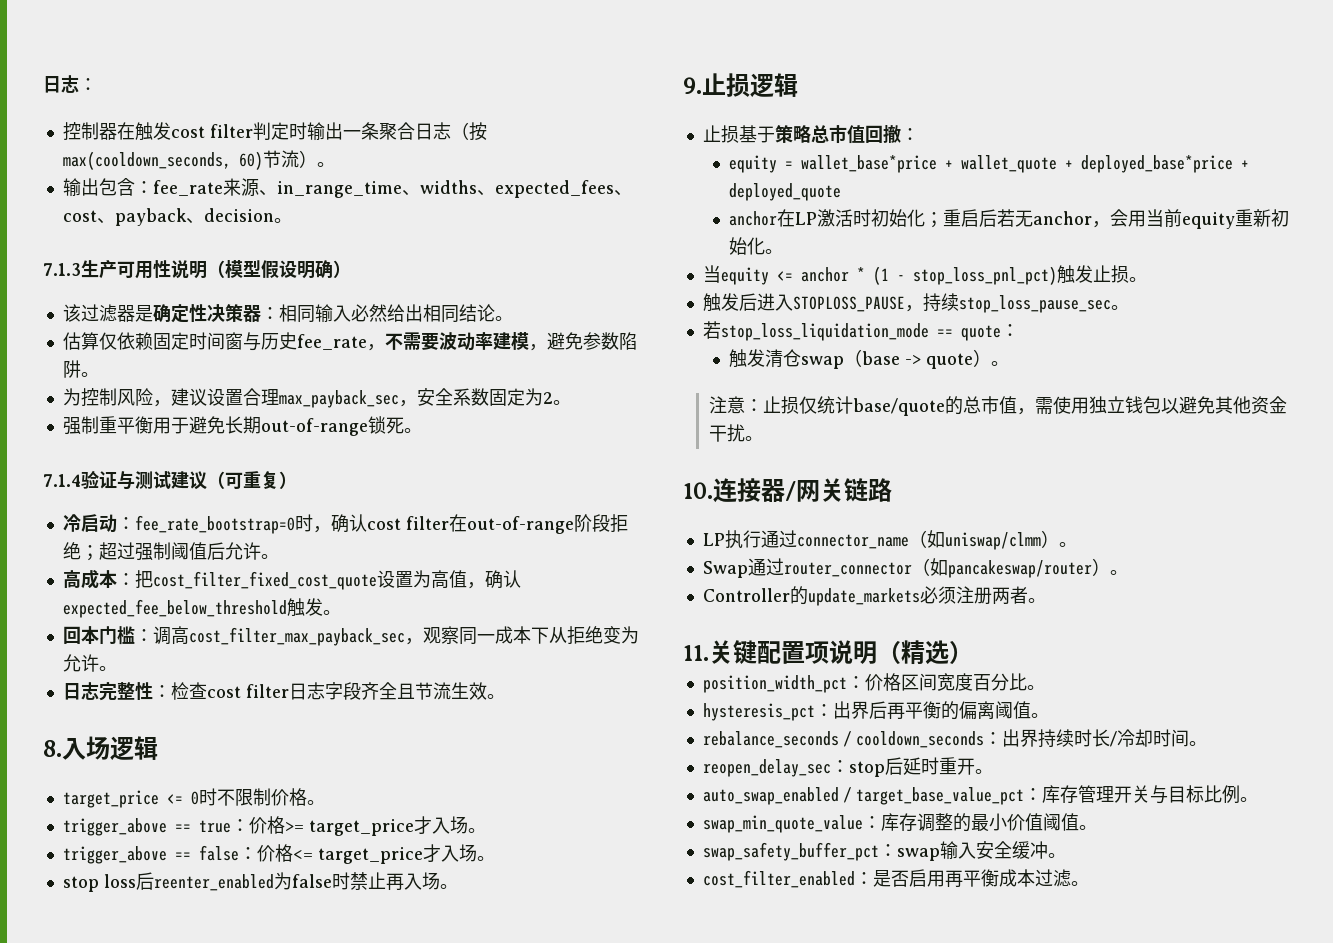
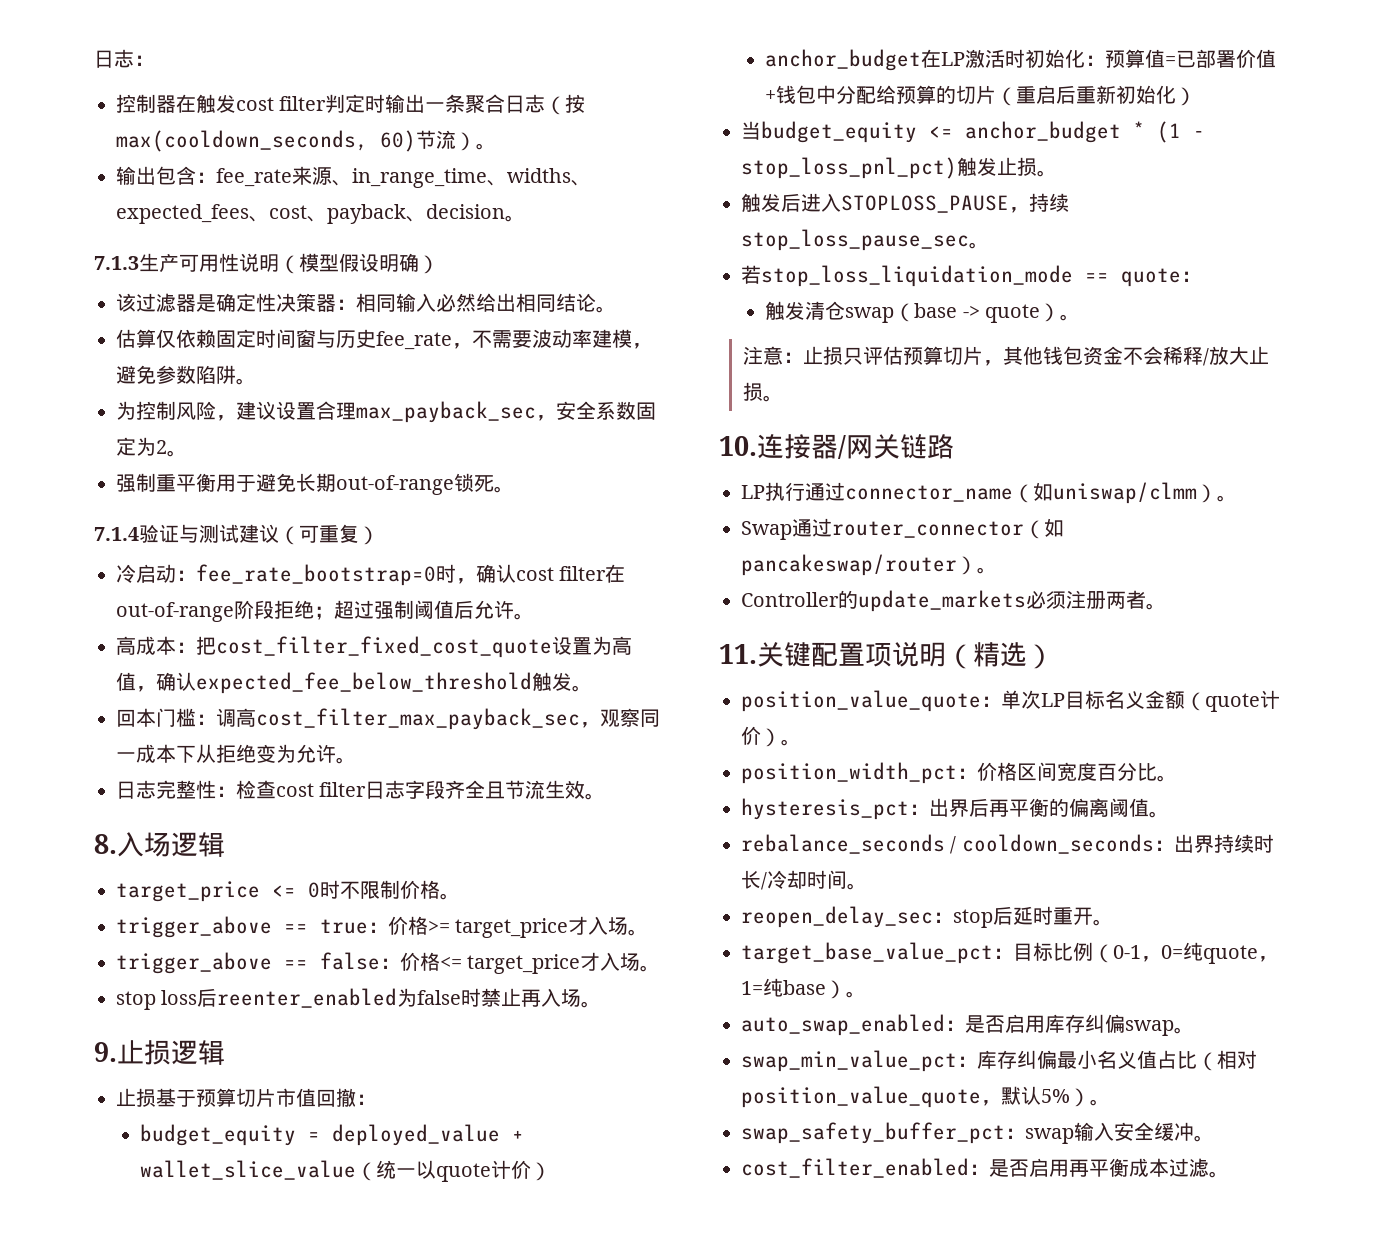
- 止损基于策略总市值回撤：
+ 止损基于预算切片市值回撤：
- equity = wallet_base*price + wallet_quote + deployed_base*price + deployed_quote
- anchor在LP激活时初始化；重启后若无anchor，会用当前equity重新初始化。
- 当equity <= anchor * (1 - stop_loss_pnl_pct)触发止损。
+ budget_equity = deployed_value + wallet_slice_value（统一以quote计价）
+ anchor_budget在LP激活时初始化：预算值=已部署价值+钱包中分配给预算的切片（重启后重新初始化）
+ 当budget_equity <= anchor_budget * (1 - stop_loss_pnl_pct)触发止损。
- 注意：止损仅统计base/quote的总市值，需使用独立钱包以避免其他资金干扰。
+ 注意：止损只评估预算切片，其他钱包资金不会稀释/放大止损。
+ position_value_quote：单次LP目标名义金额（quote计价）。
- auto_swap_enabled / target_base_value_pct：库存管理开关与目标比例。
- swap_min_quote_value：库存调整的最小价值阈值。
+ target_base_value_pct：目标比例（0-1，0=纯quote，1=纯base）。
+ auto_swap_enabled：是否启用库存纠偏swap。
+ swap_min_value_pct：库存纠偏最小名义值占比（相对position_value_quote，默认5%）。

